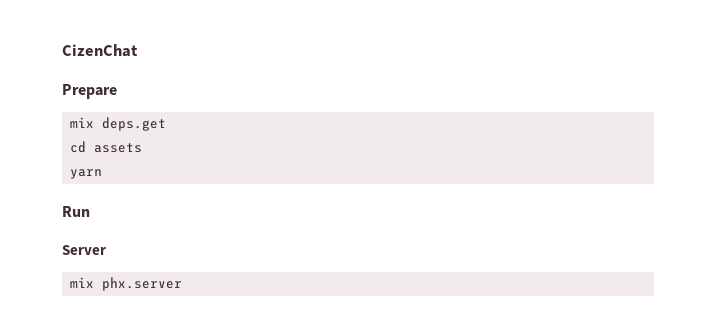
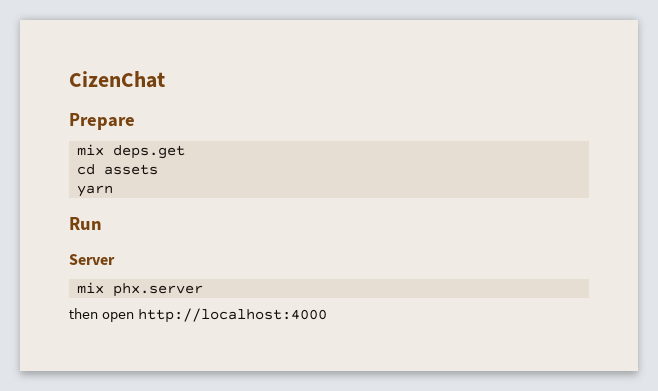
+ then open http://localhost:4000

